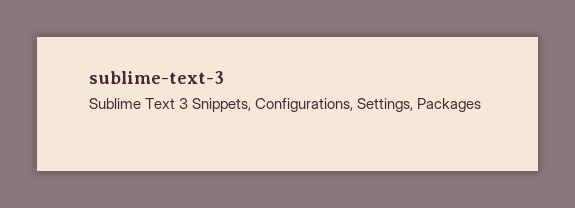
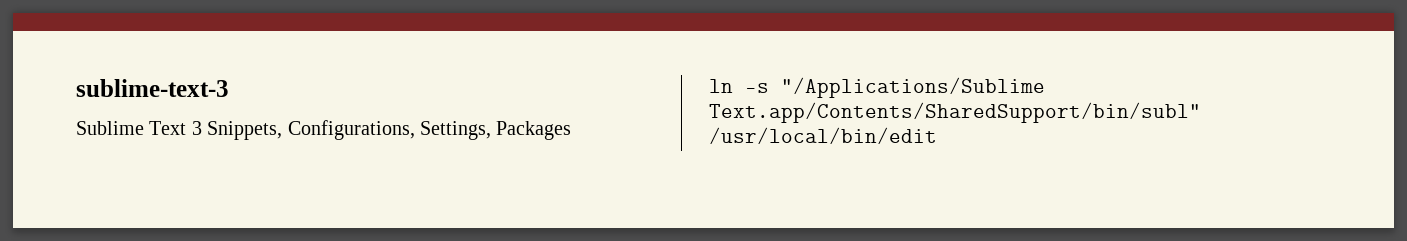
+ ln -s "/Applications/Sublime Text.app/Contents/SharedSupport/bin/subl" /usr/local/bin/edit

